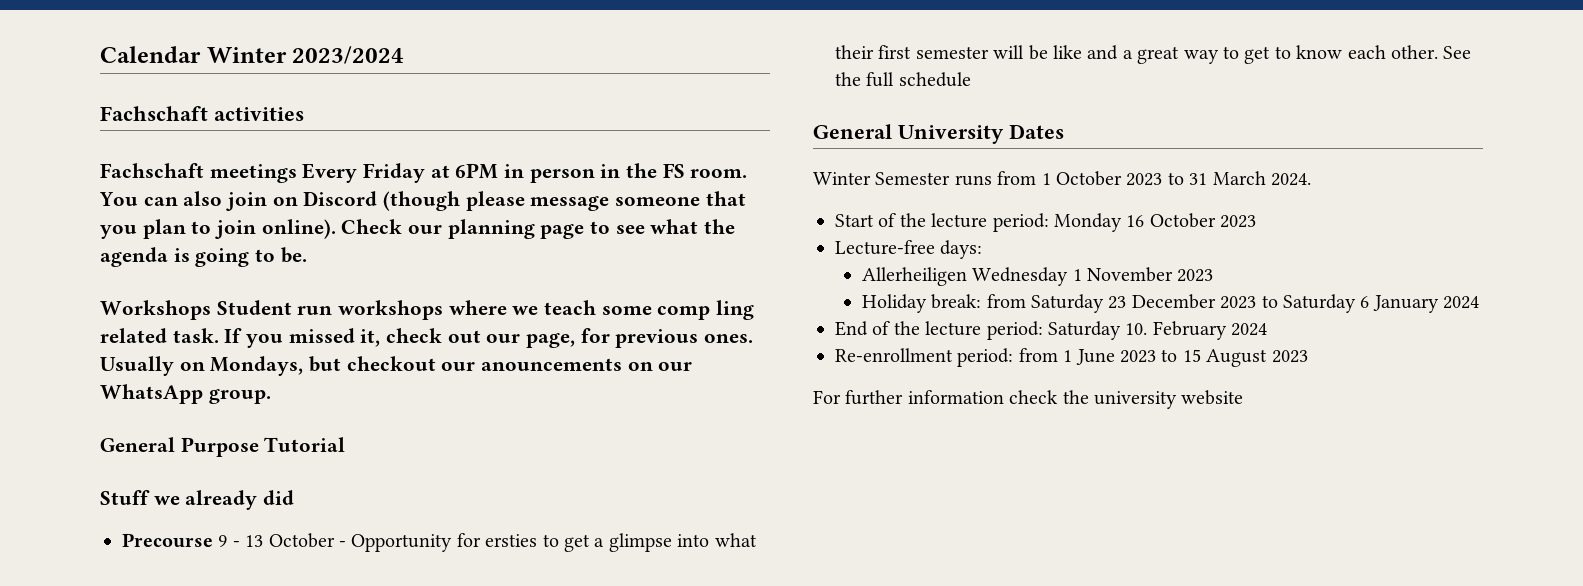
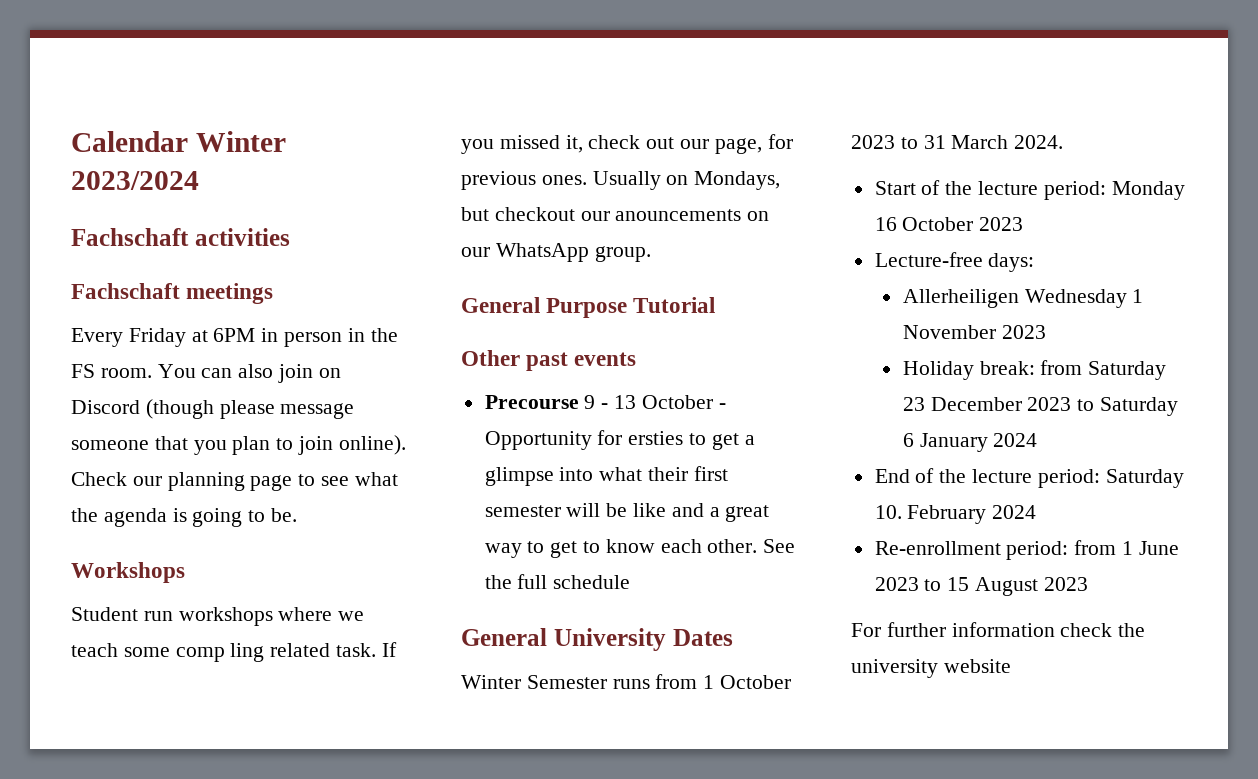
- Fachschaft meetings Every Friday at 6PM in person in the FS room.
+ Fachschaft meetings
+ Every Friday at 6PM in person in the FS room.
- Workshops Student run workshops where we teach some comp ling related task.
+ Workshops
+ Student run workshops where we teach some comp ling related task.
- Stuff we already did
+ Other past events

